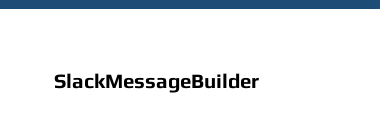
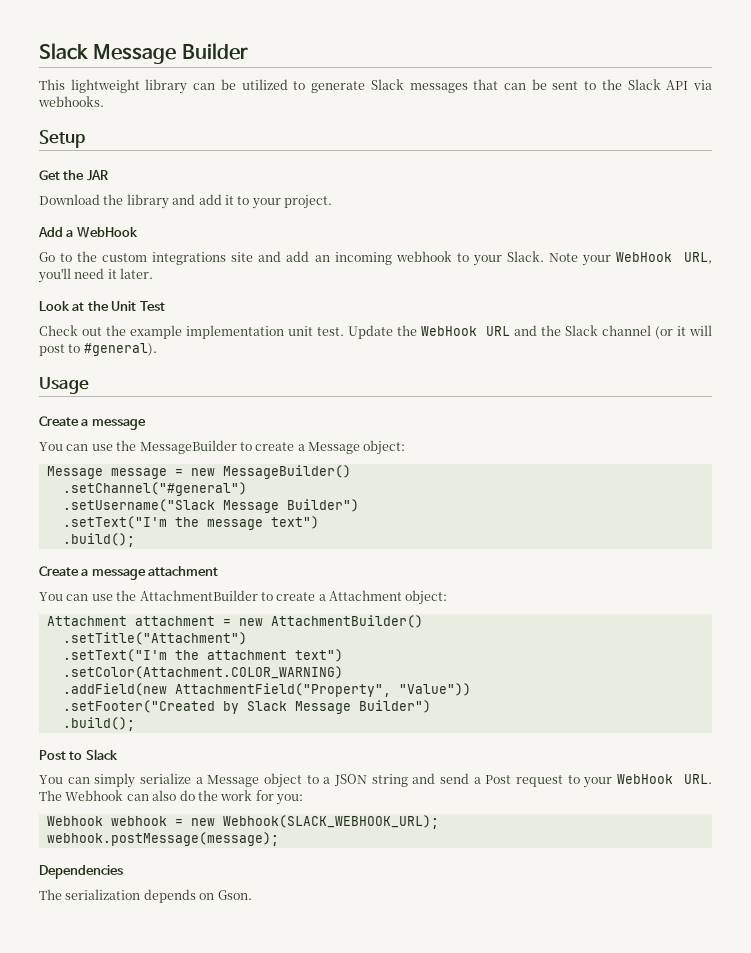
- SlackMessageBuilder
+ Slack Message Builder
+ This lightweight library can be utilized to generate Slack messages that can be sent to the Slack API via webhooks.
+ Setup
+ Get the JAR
+ Download the library and add it to your project.
+ Add a WebHook
+ Go to the custom integrations site and add an incoming webhook to your Slack. Note your WebHook URL, you'll need it later.
+ Look at the Unit Test
+ Check out the example implementation unit test. Update the WebHook URL and the Slack channel (or it will post to #general).
+ Usage
+ Create a message
+ You can use the MessageBuilder to create a Message object:
+ Message message = new MessageBuilder()
+ .setChannel("#general")
+ .setUsername("Slack Message Builder")
+ .setText("I'm the message text")
+ .build();
+ Create a message attachment
+ You can use the AttachmentBuilder to create a Attachment object:
+ Attachment attachment = new AttachmentBuilder()
+ .setTitle("Attachment")
+ .setText("I'm the attachment text")
+ .setColor(Attachment.COLOR_WARNING)
+ .addField(new AttachmentField("Property", "Value"))
+ .setFooter("Created by Slack Message Builder")
+ .build();
+ Post to Slack
+ You can simply serialize a Message object to a JSON string and send a Post request to your WebHook URL. The Webhook can also do the work for you:
+ Webhook webhook = new Webhook(SLACK_WEBHOOK_URL);
+ webhook.postMessage(message);
+ Dependencies
+ The serialization depends on Gson.

